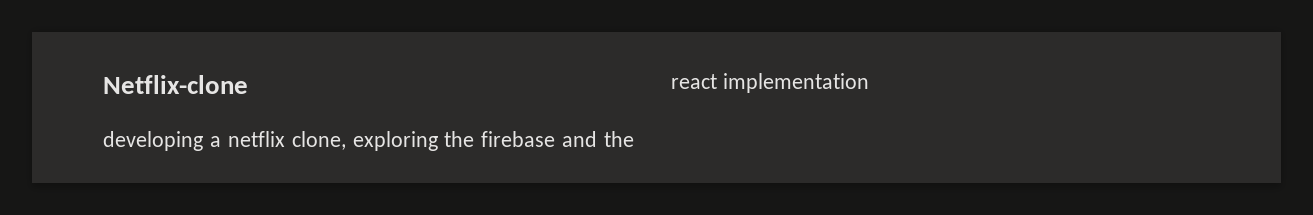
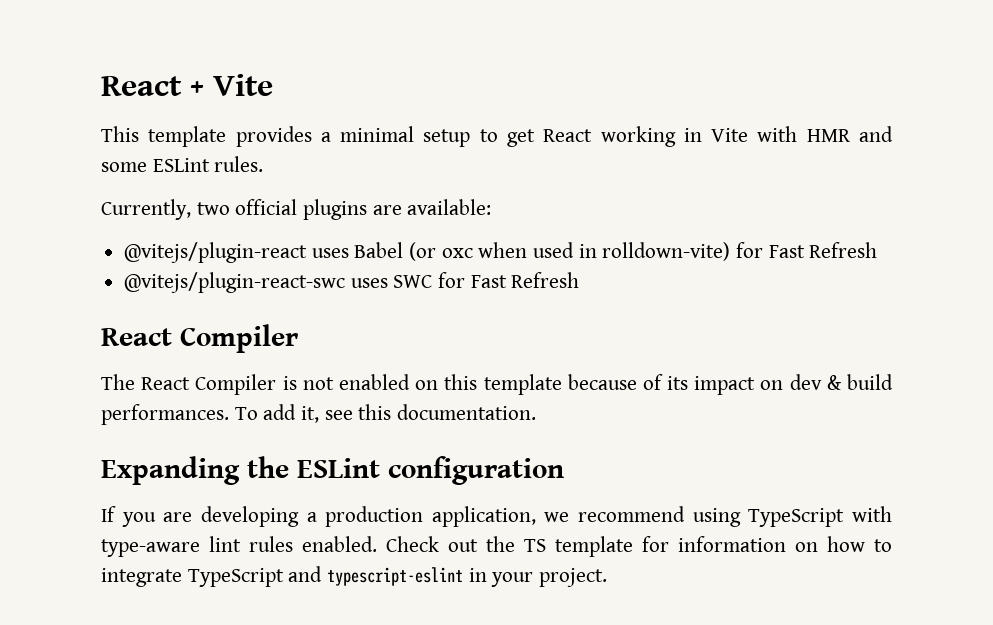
- Netflix-clone
- developing a netflix clone, exploring the firebase and the react implementation
+ React + Vite
+ This template provides a minimal setup to get React working in Vite with HMR and some ESLint rules.
+ Currently, two official plugins are available:
+ @vitejs/plugin-react uses Babel (or oxc when used in rolldown-vite) for Fast Refresh
+ @vitejs/plugin-react-swc uses SWC for Fast Refresh
+ React Compiler
+ The React Compiler is not enabled on this template because of its impact on dev & build performances. To add it, see this documentation.
+ Expanding the ESLint configuration
+ If you are developing a production application, we recommend using TypeScript with type-aware lint rules enabled. Check out the TS template for information on how to integrate TypeScript and typescript-eslint in your project.

